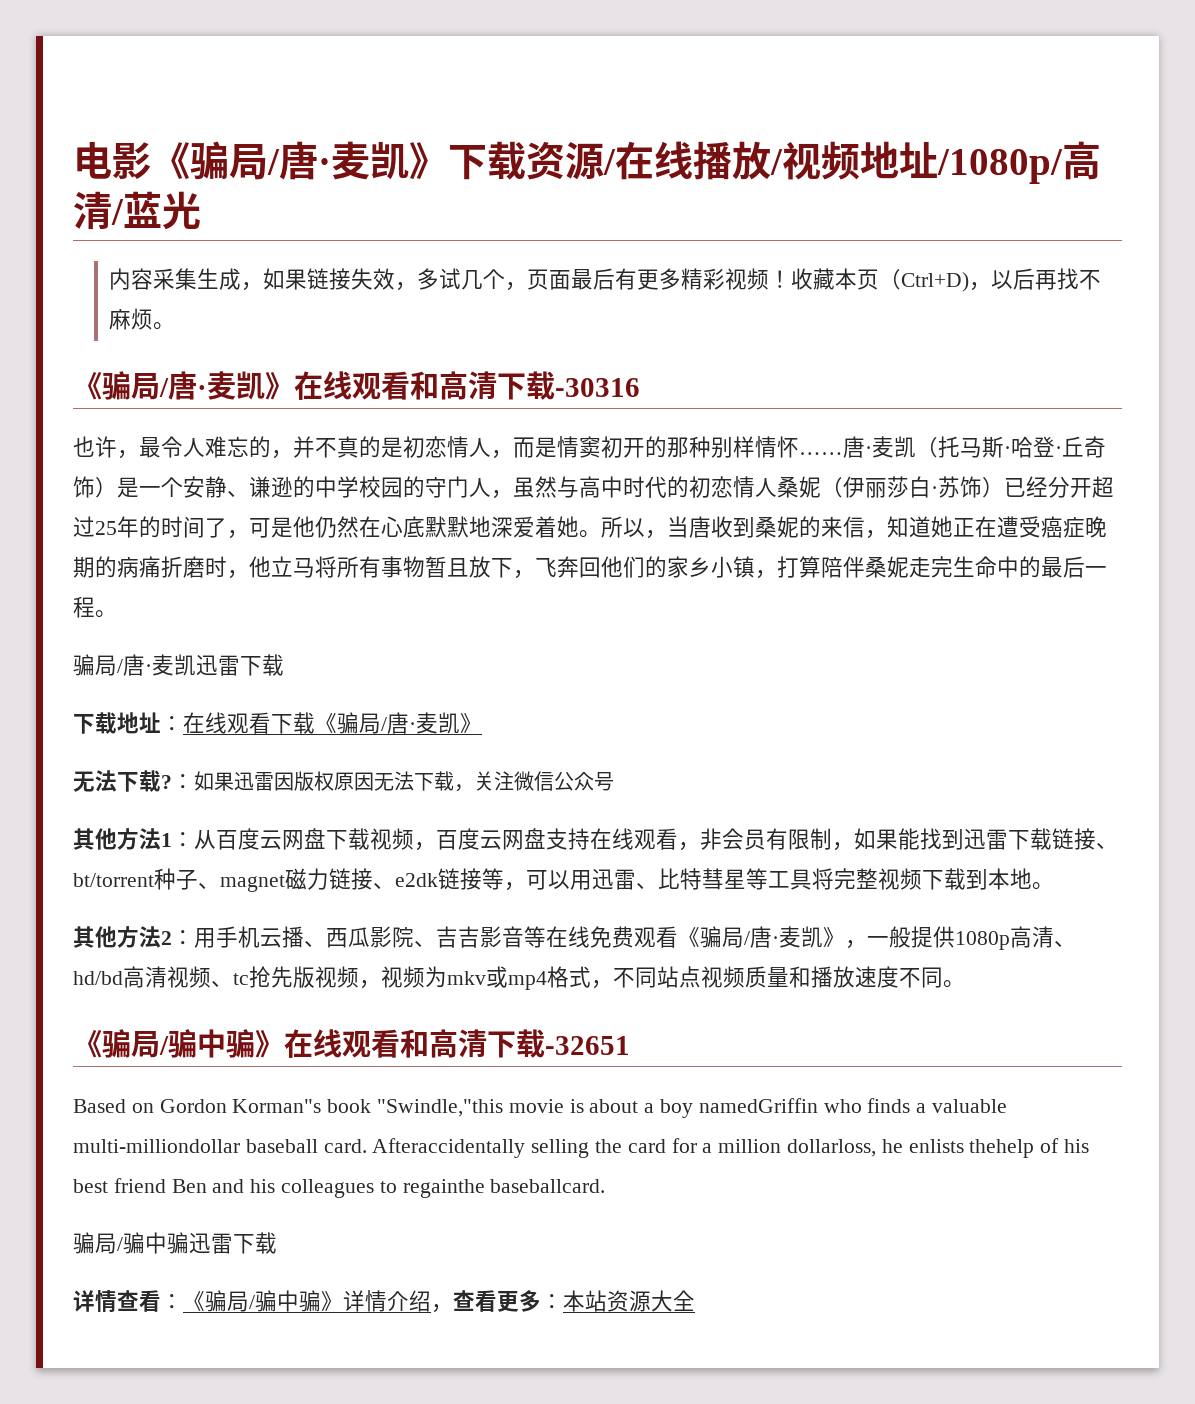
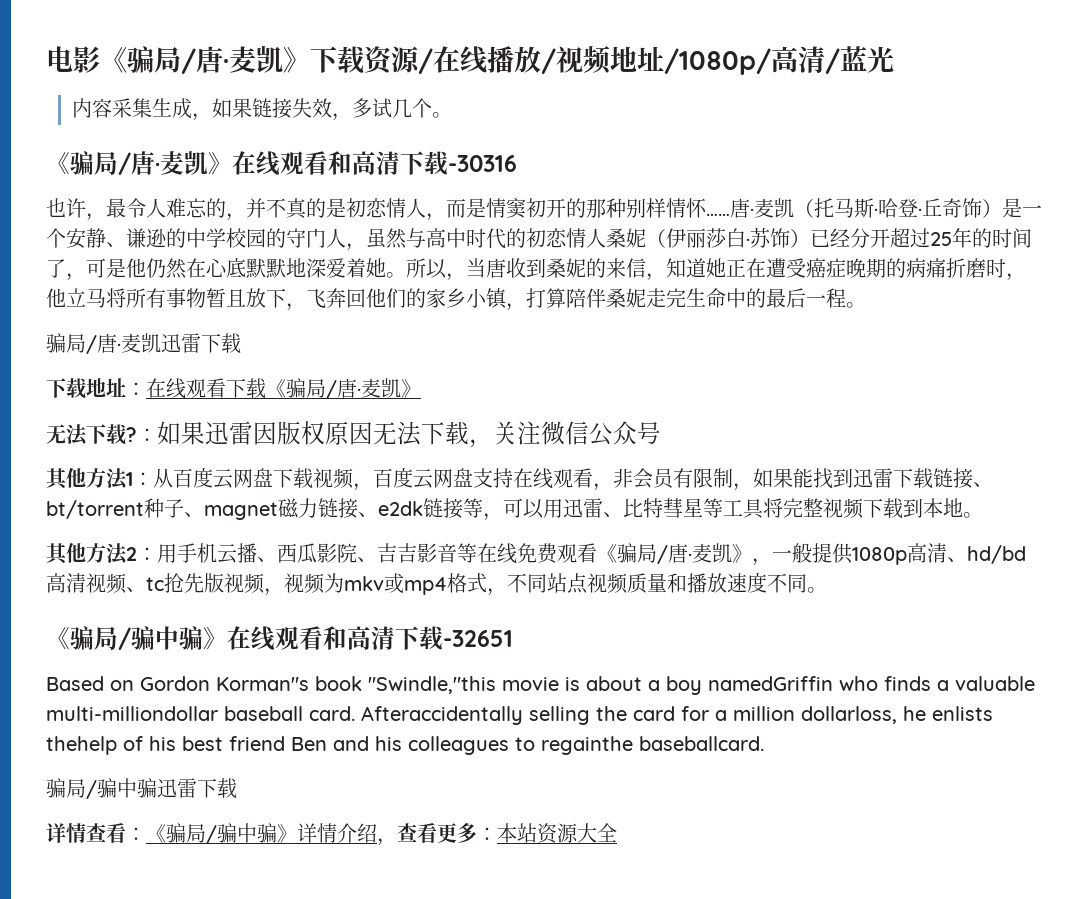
- 内容采集生成，如果链接失效，多试几个，页面最后有更多精彩视频！收藏本页（Ctrl+D)，以后再找不麻烦。
+ 内容采集生成，如果链接失效，多试几个。

